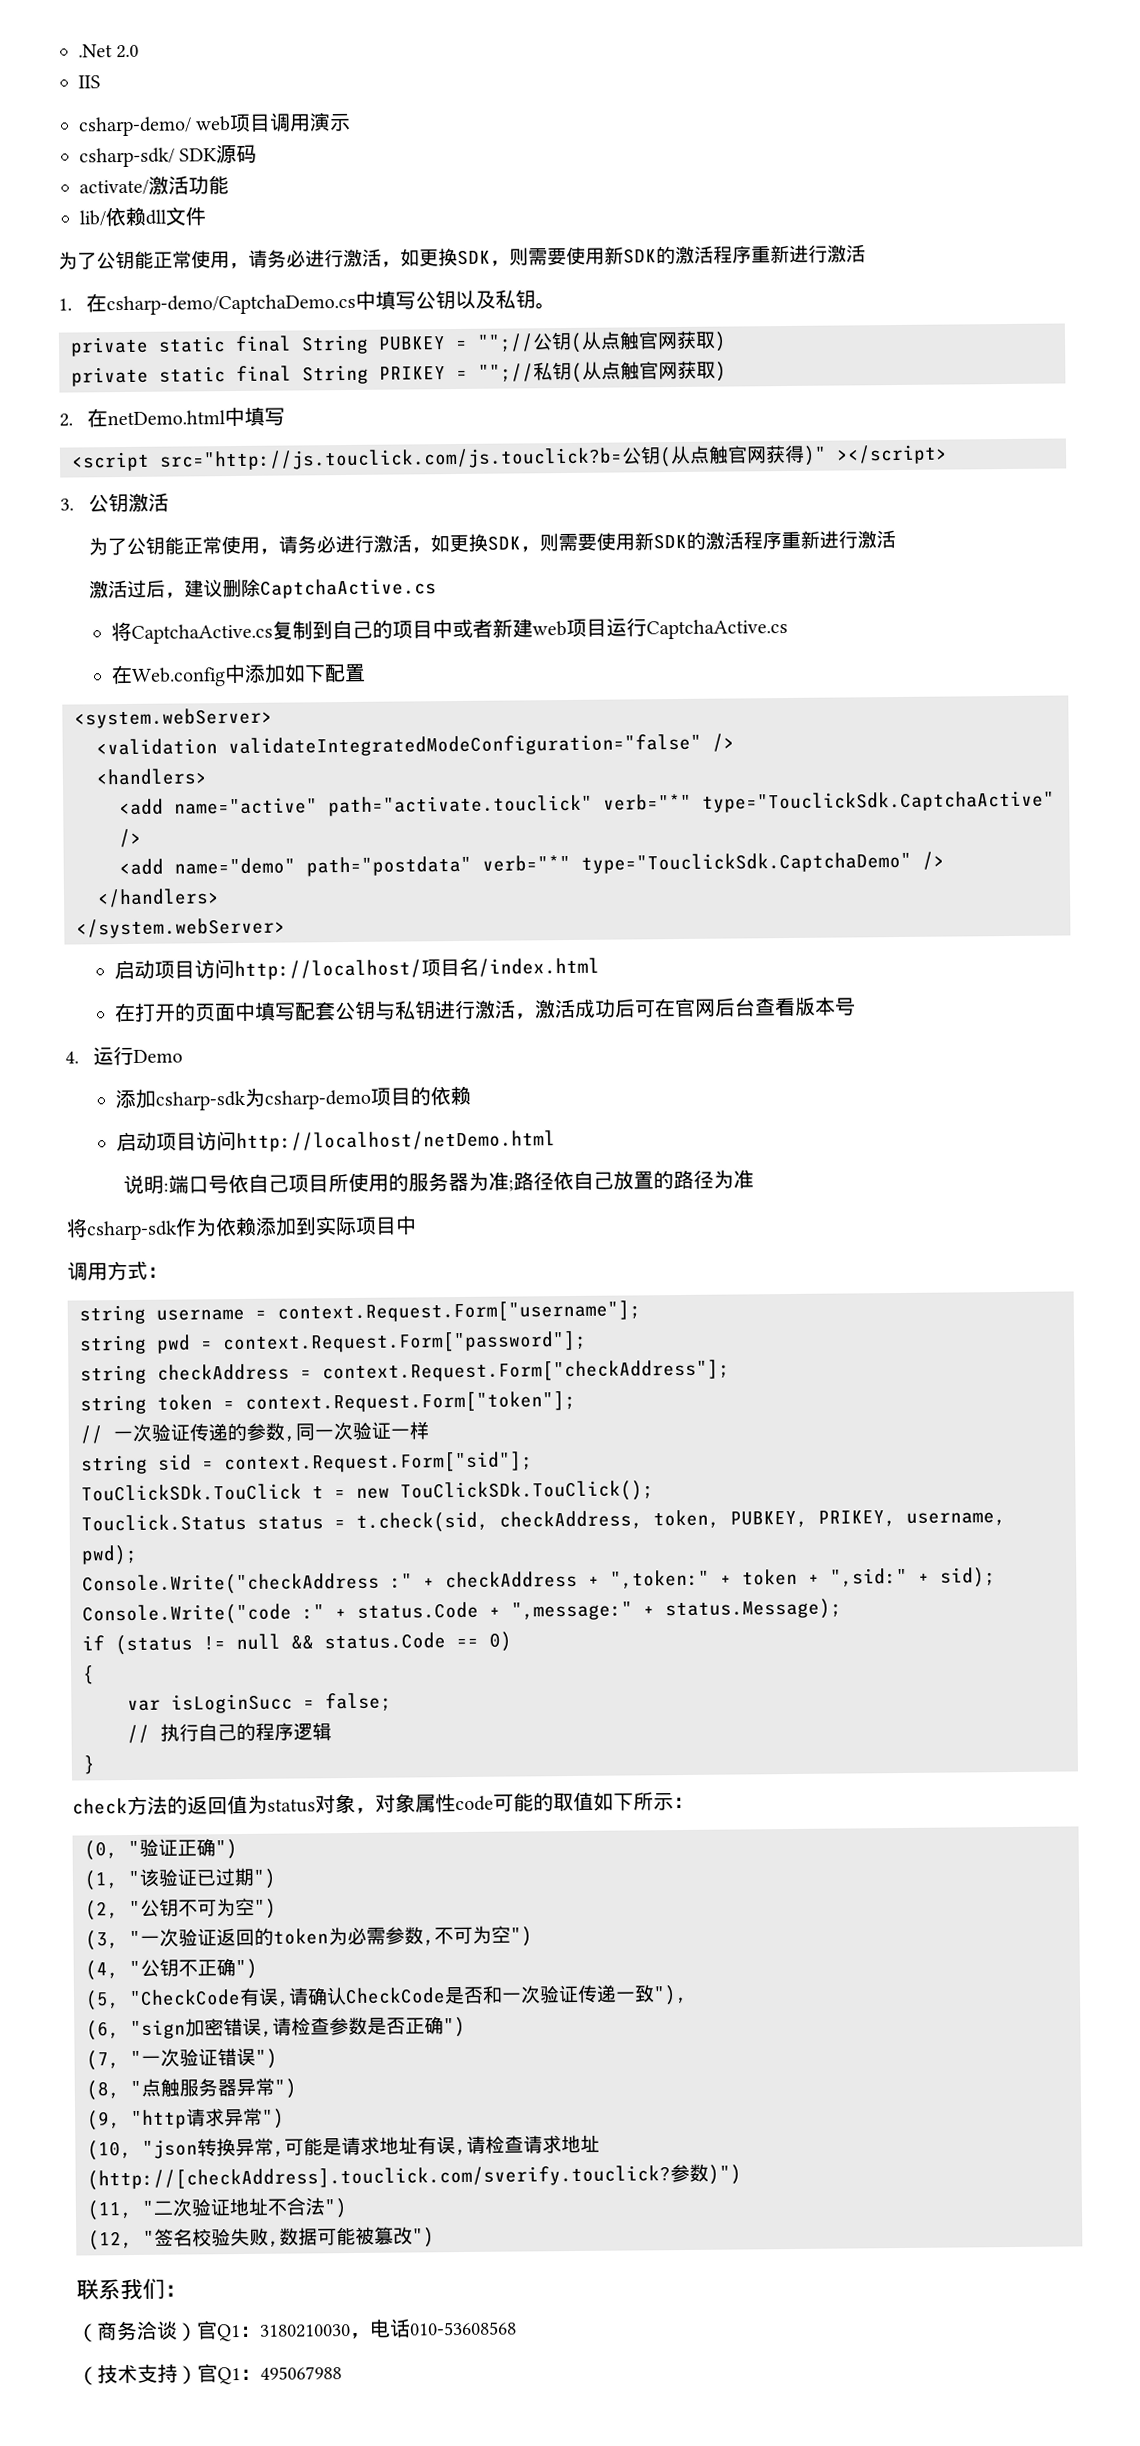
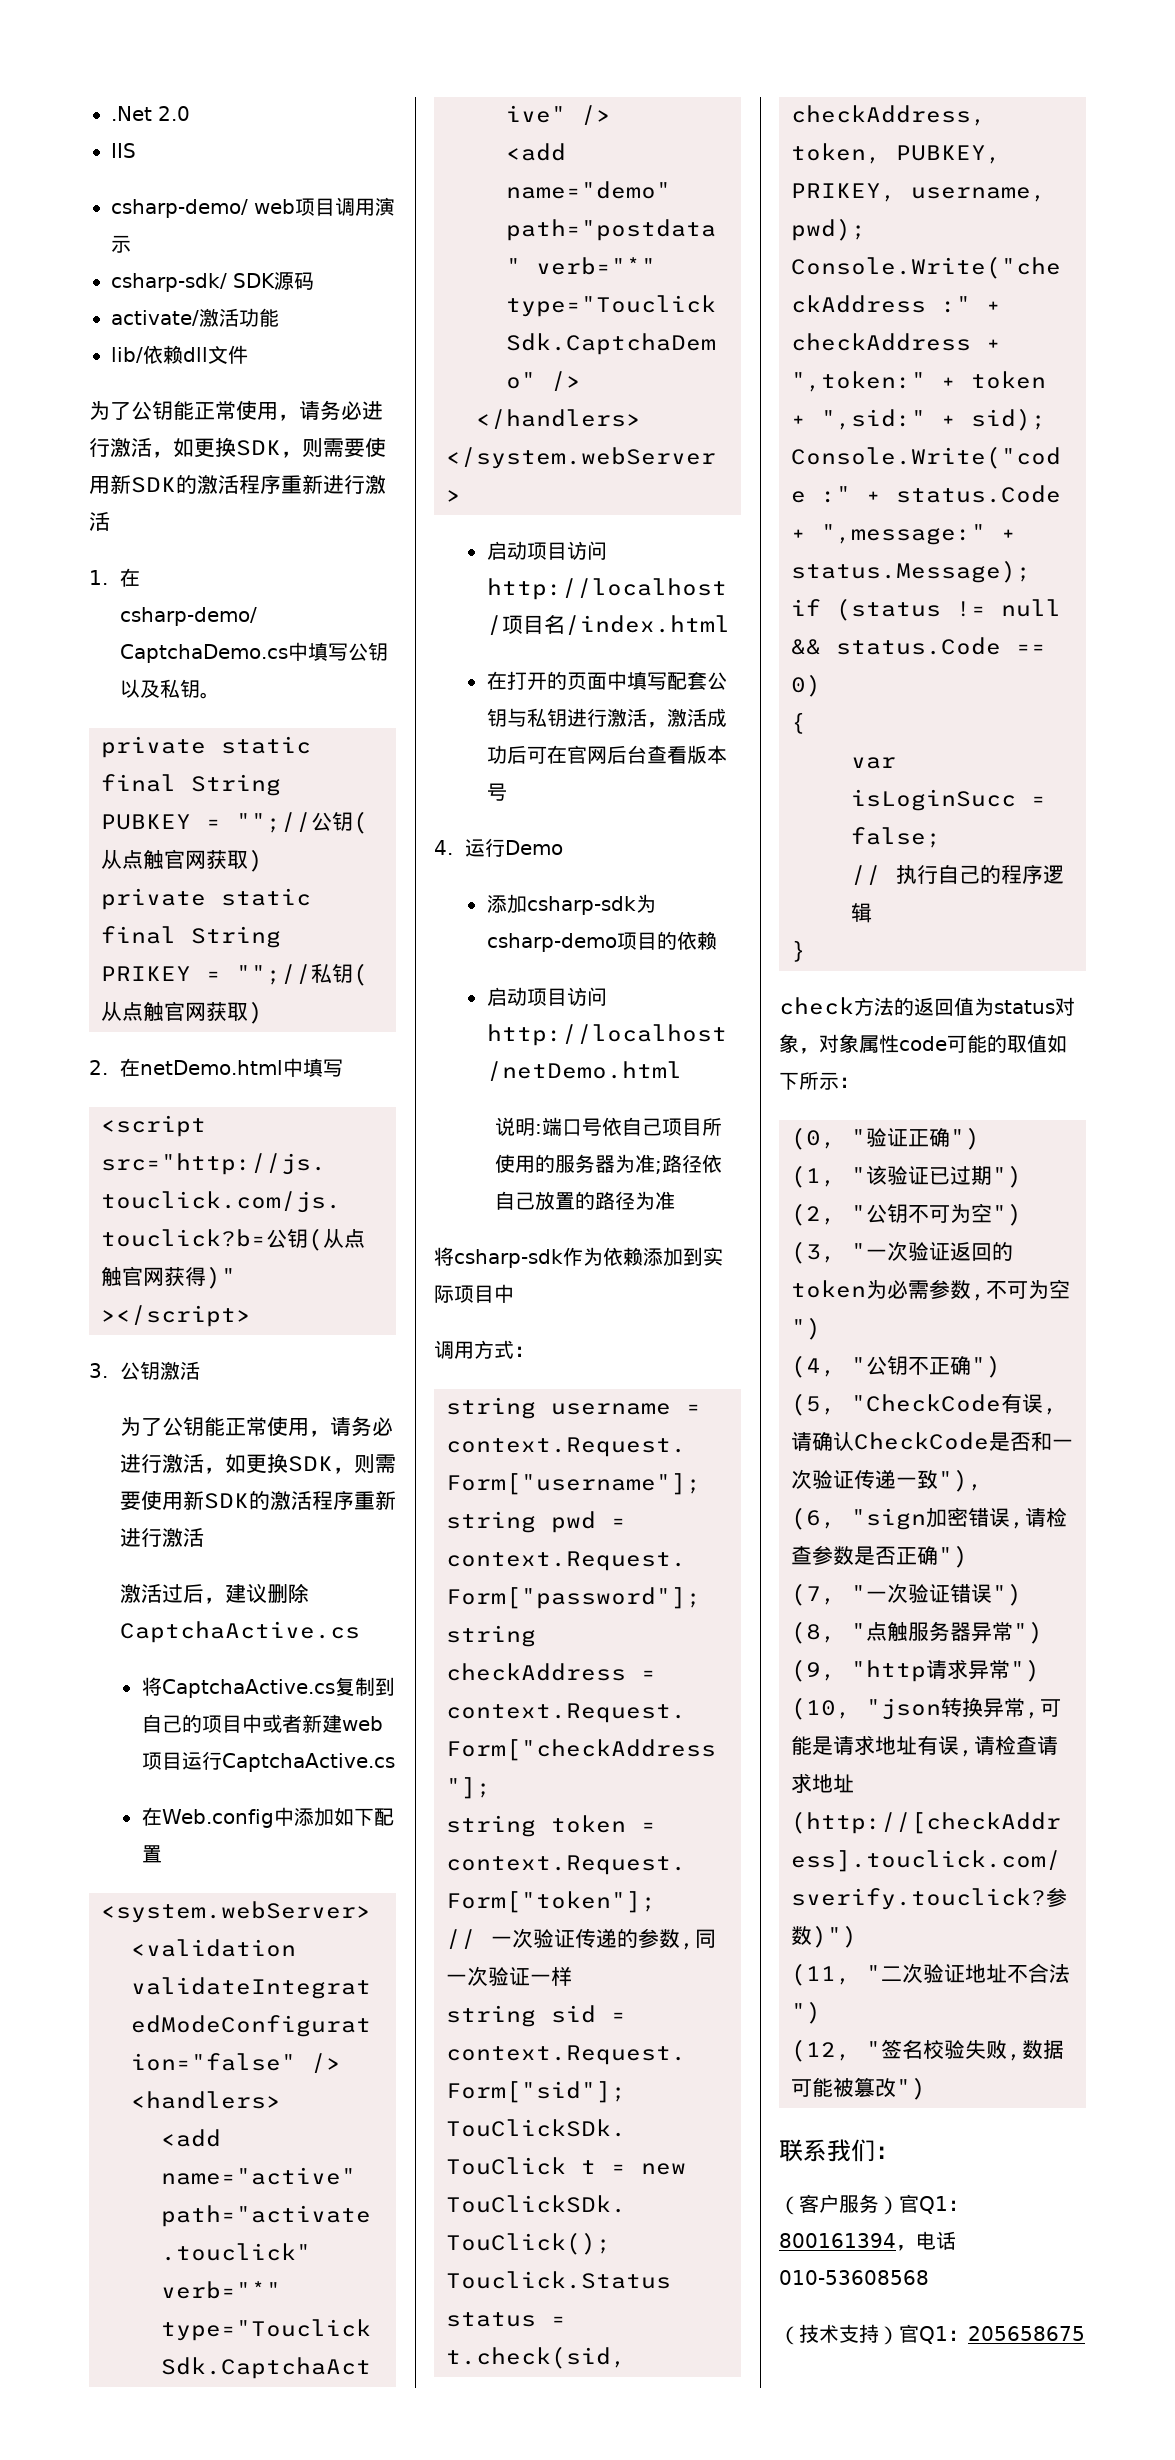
- （商务洽谈）官Q1：3180210030，电话010-53608568
+ （客户服务）官Q1：800161394，电话010-53608568
- （技术支持）官Q1：495067988
+ （技术支持）官Q1：205658675

